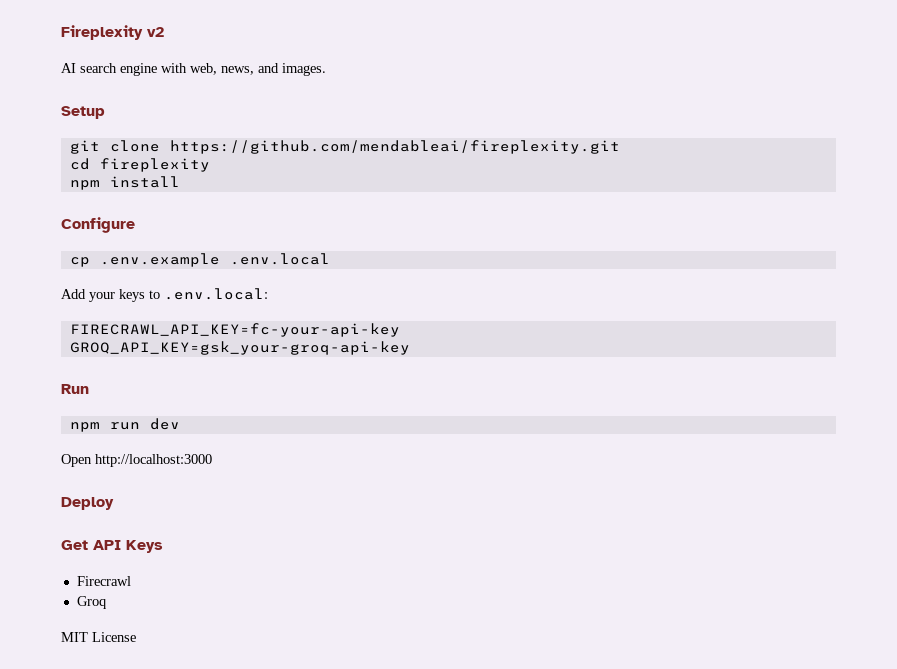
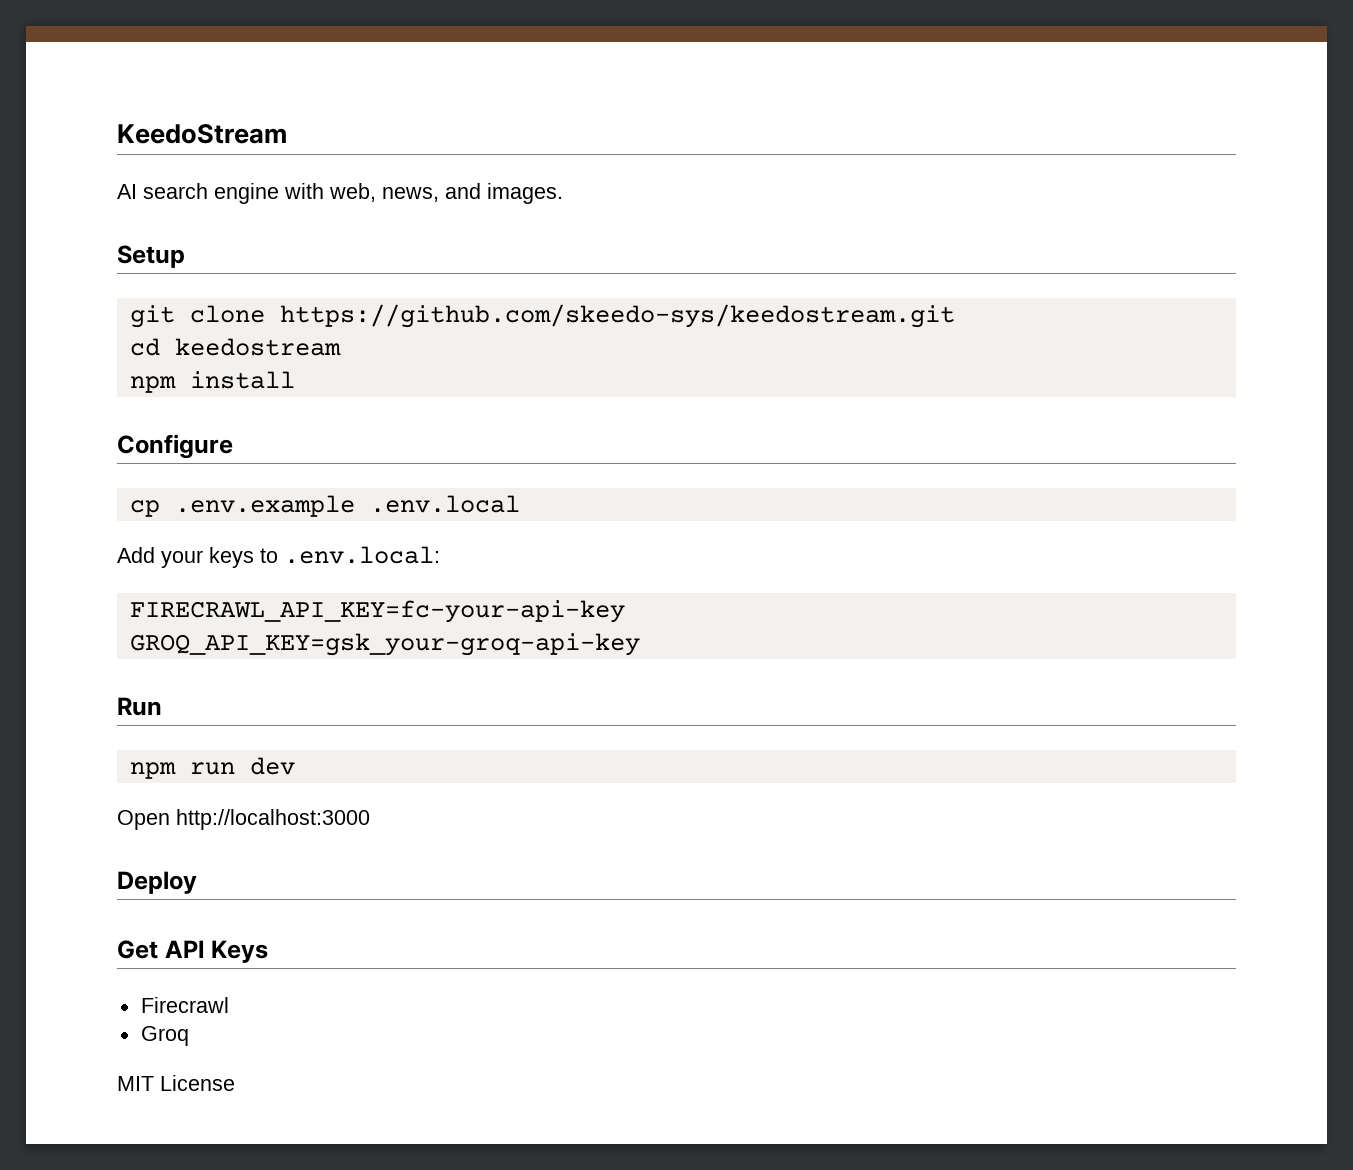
- Fireplexity v2
+ KeedoStream
- git clone https://github.com/mendableai/fireplexity.git
+ git clone https://github.com/skeedo-sys/keedostream.git
- cd fireplexity
+ cd keedostream

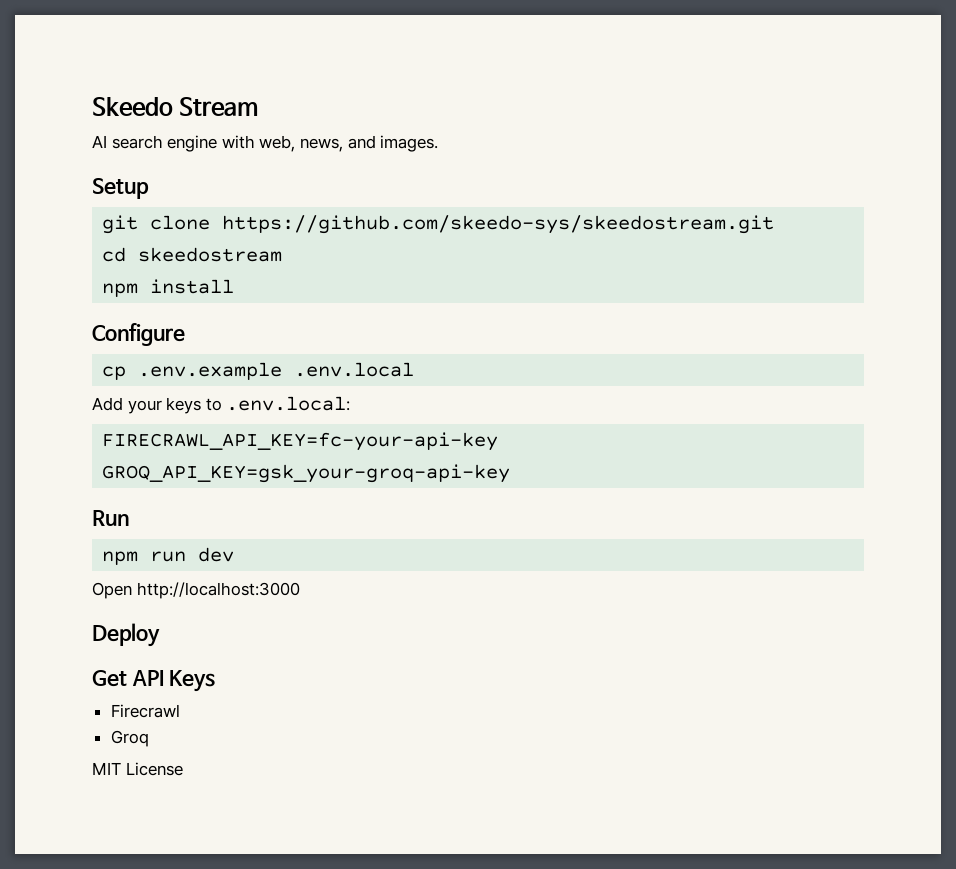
- KeedoStream
+ Skeedo Stream
- git clone https://github.com/skeedo-sys/keedostream.git
+ git clone https://github.com/skeedo-sys/skeedostream.git
- cd keedostream
+ cd skeedostream

